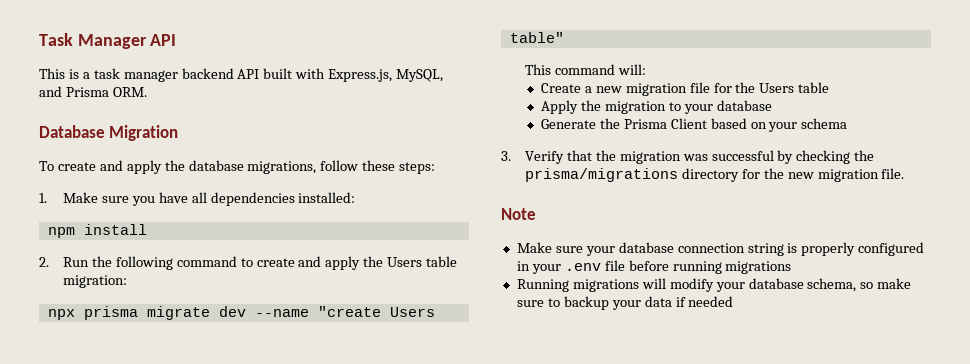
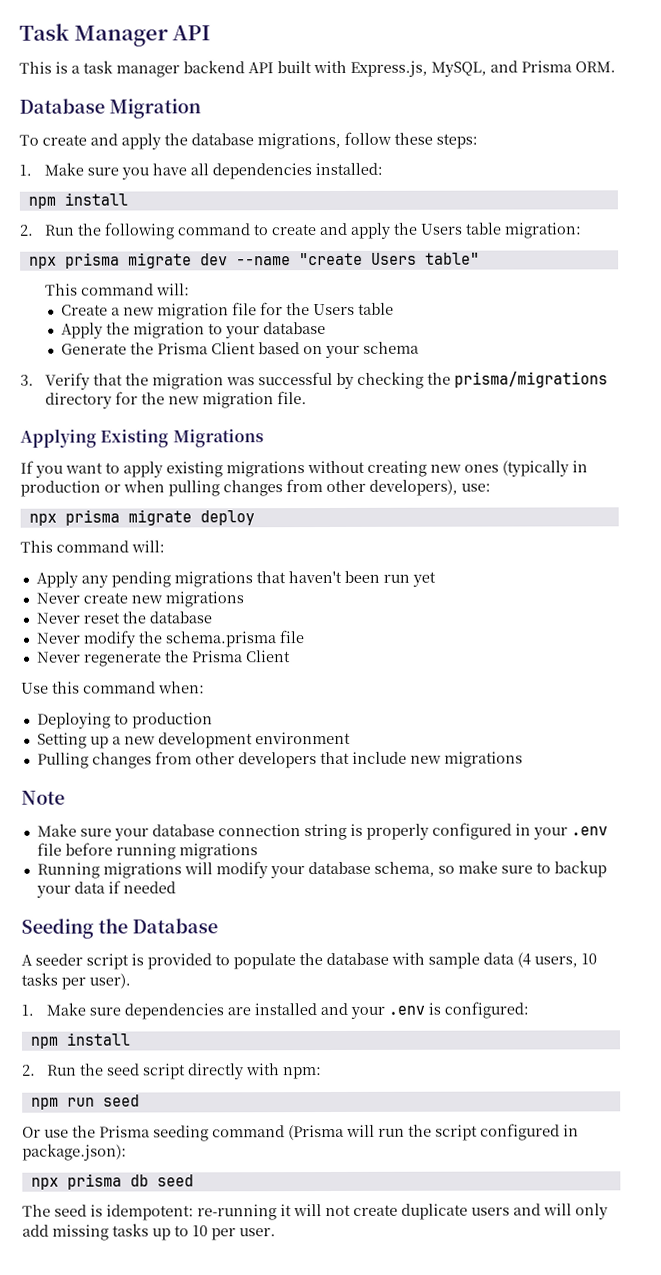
+ Applying Existing Migrations
+ If you want to apply existing migrations without creating new ones (typically in production or when pulling changes from other developers), use:
+ npx prisma migrate deploy
+ This command will:
+ Apply any pending migrations that haven't been run yet
+ Never create new migrations
+ Never reset the database
+ Never modify the schema.prisma file
+ Never regenerate the Prisma Client
+ Use this command when:
+ Deploying to production
+ Setting up a new development environment
+ Pulling changes from other developers that include new migrations
+ Seeding the Database
+ A seeder script is provided to populate the database with sample data (4 users, 10 tasks per user).
+ 1. Make sure dependencies are installed and your .env is configured:
+ npm install
+ 2. Run the seed script directly with npm:
+ npm run seed
+ Or use the Prisma seeding command (Prisma will run the script configured in package.json):
+ npx prisma db seed
+ The seed is idempotent: re-running it will not create duplicate users and will only add missing tasks up to 10 per user.

